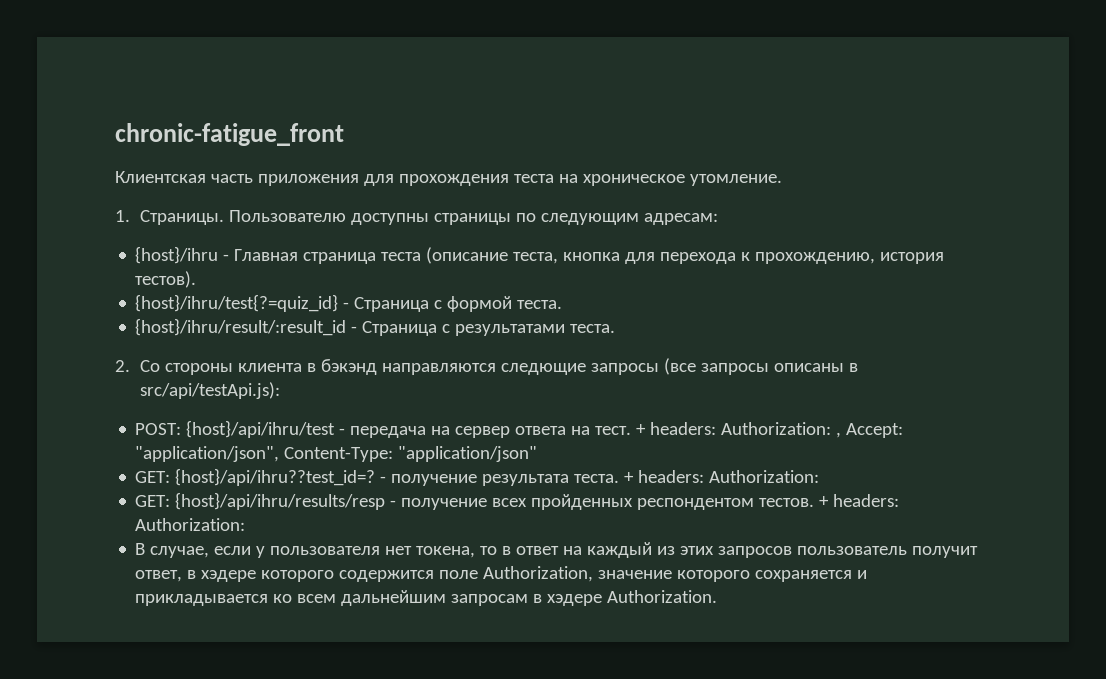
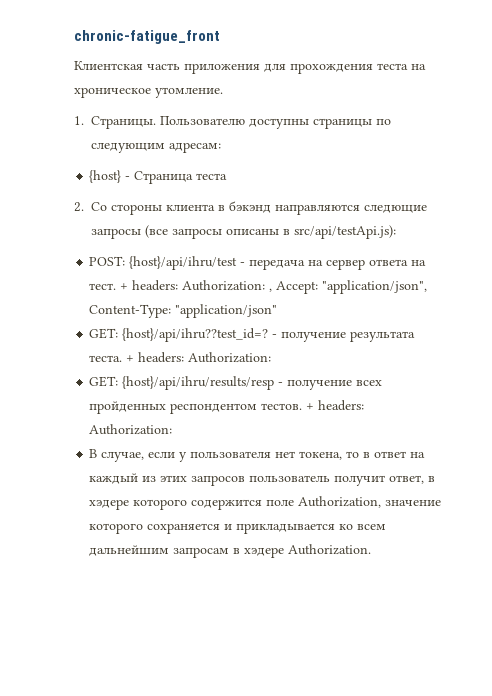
- {host}/ihru - Главная страница теста (описание теста, кнопка для перехода к прохождению, история тестов).
- {host}/ihru/test{?=quiz_id} - Страница с формой теста.
- {host}/ihru/result/:result_id - Страница с результатами теста.
+ {host} - Страница теста

